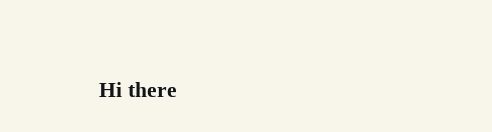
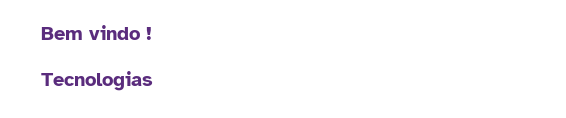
- Hi there
+ Bem vindo !
+ Tecnologias

